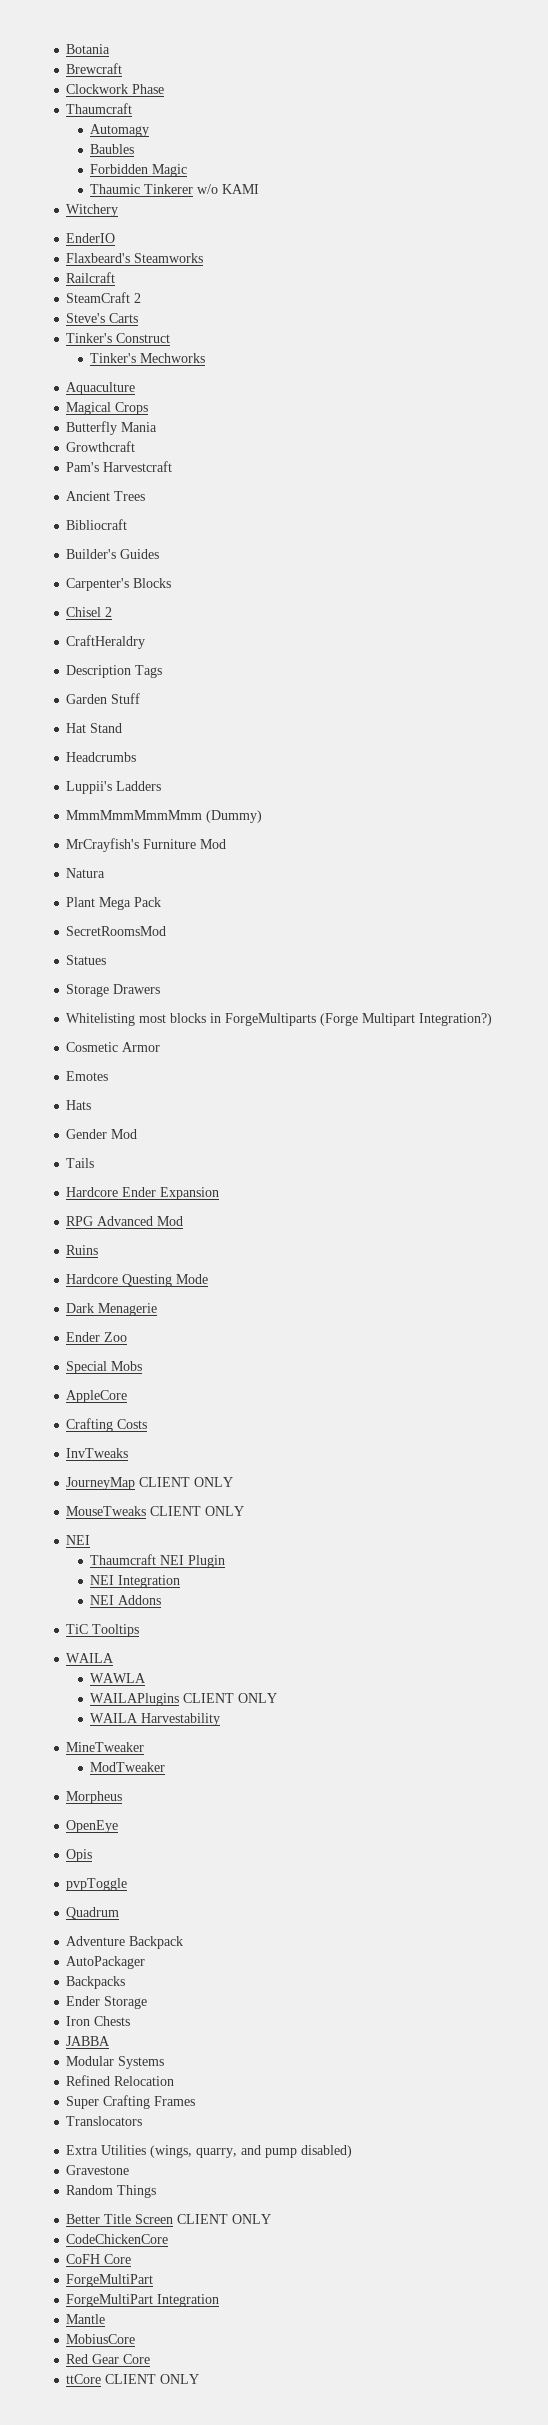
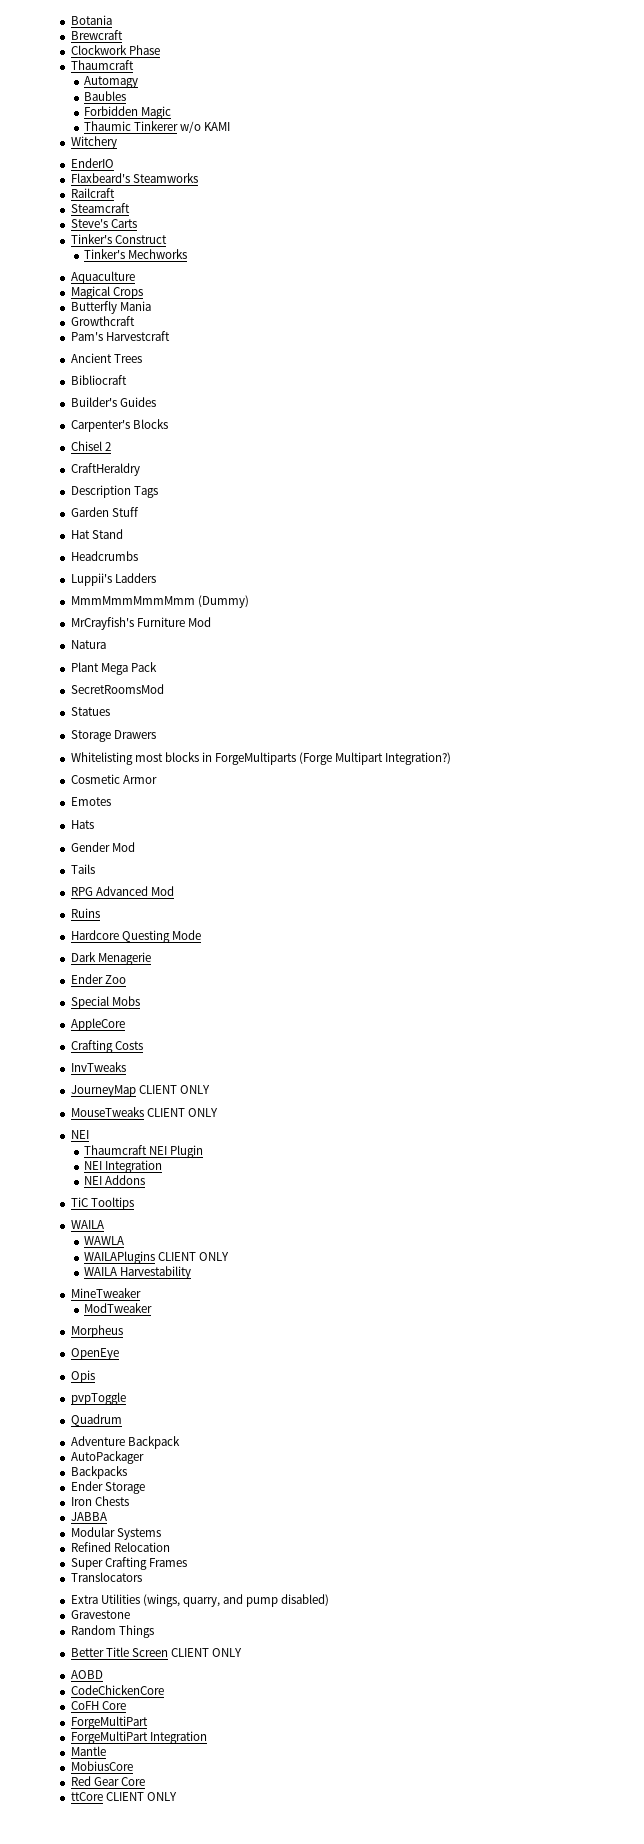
- SteamCraft 2
+ Steamcraft
- Hardcore Ender Expansion
+ AOBD

